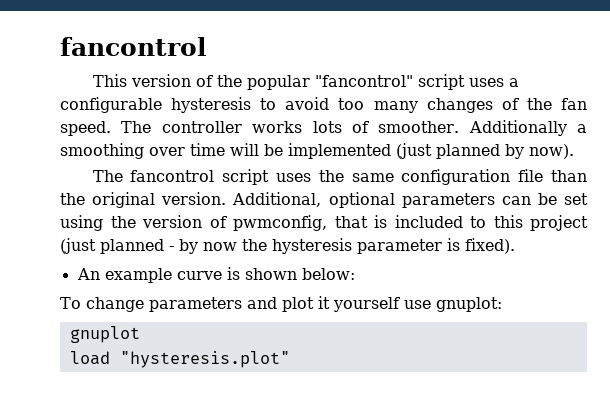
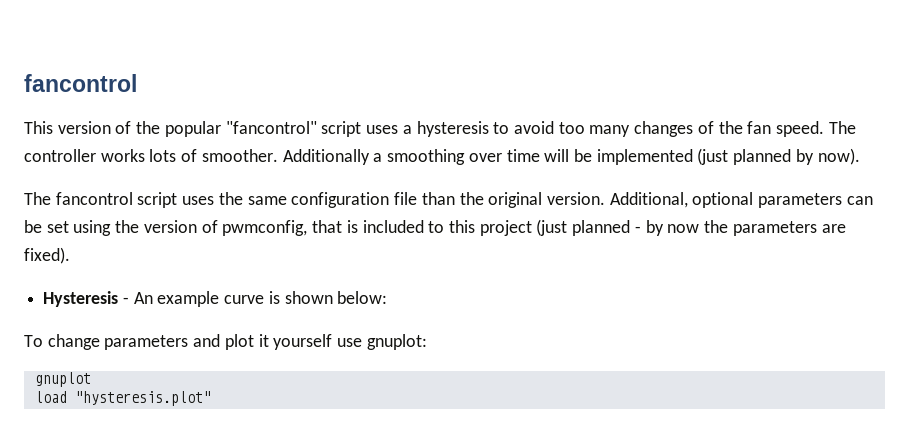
- This version of the popular "fancontrol" script uses a configurable hysteresis to avoid too many changes of the fan speed.
+ This version of the popular "fancontrol" script uses a hysteresis to avoid too many changes of the fan speed.
- Additional, optional parameters can be set using the version of pwmconfig, that is included to this project (just planned - by now the hysteresis parameter is fixed).
+ Additional, optional parameters can be set using the version of pwmconfig, that is included to this project (just planned - by now the parameters are fixed).
- An example curve is shown below:
+ Hysteresis - An example curve is shown below:

